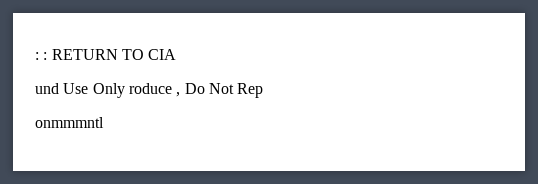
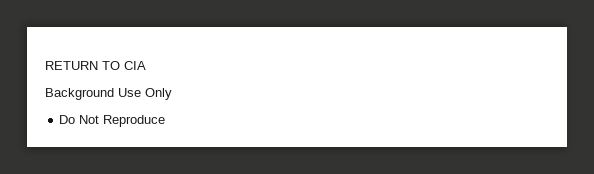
- : : RETURN TO CIA
+ RETURN TO CIA
- und Use Only roduce , Do Not Rep
- onmmmntl
+ Background Use Only
+ Do Not Reproduce

